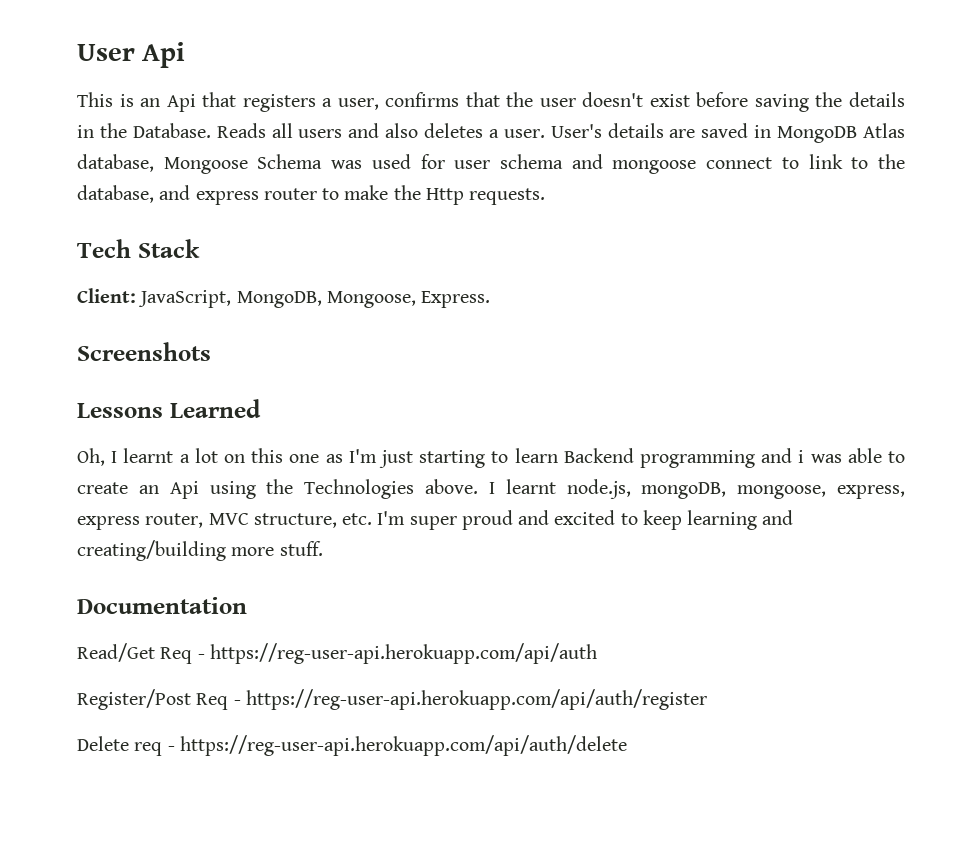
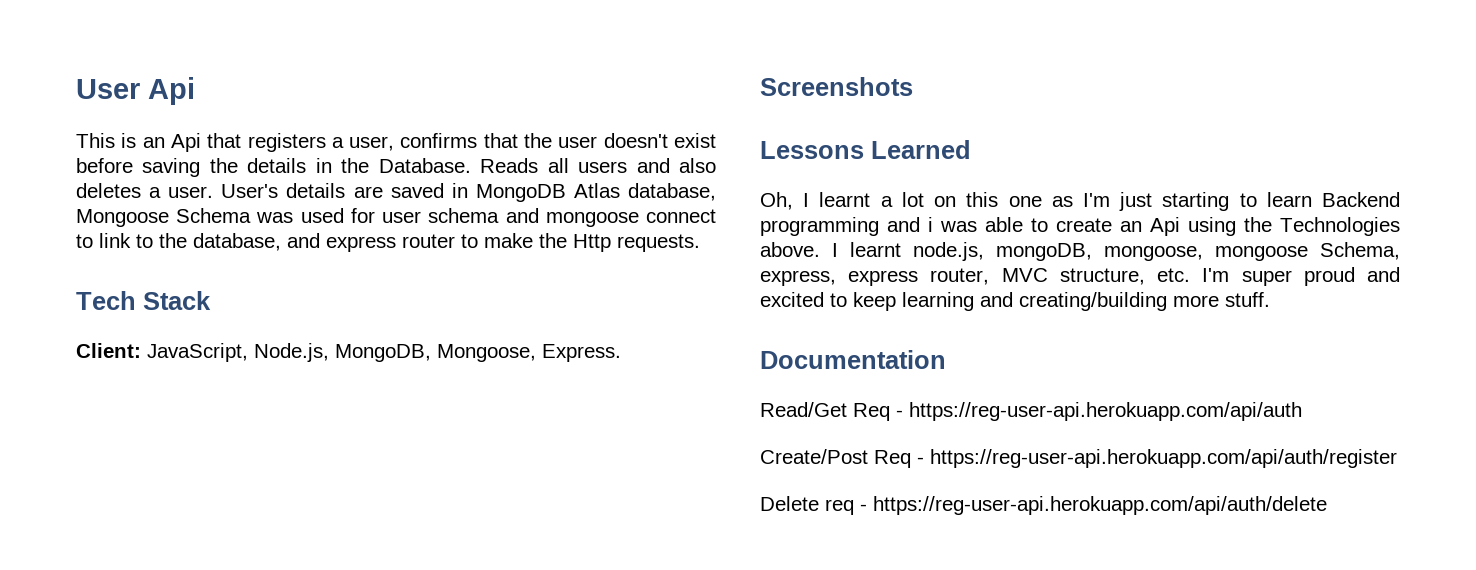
- Client: JavaScript, MongoDB, Mongoose, Express.
+ Client: JavaScript, Node.js, MongoDB, Mongoose, Express.
- I learnt node.js, mongoDB, mongoose, express, express router, MVC structure, etc. I'm super proud and excited to keep learning and creating/building more stuff.
+ I learnt node.js, mongoDB, mongoose, mongoose Schema, express, express router, MVC structure, etc. I'm super proud and excited to keep learning and creating/building more stuff.
- Register/Post Req - https://reg-user-api.herokuapp.com/api/auth/register
+ Create/Post Req - https://reg-user-api.herokuapp.com/api/auth/register

